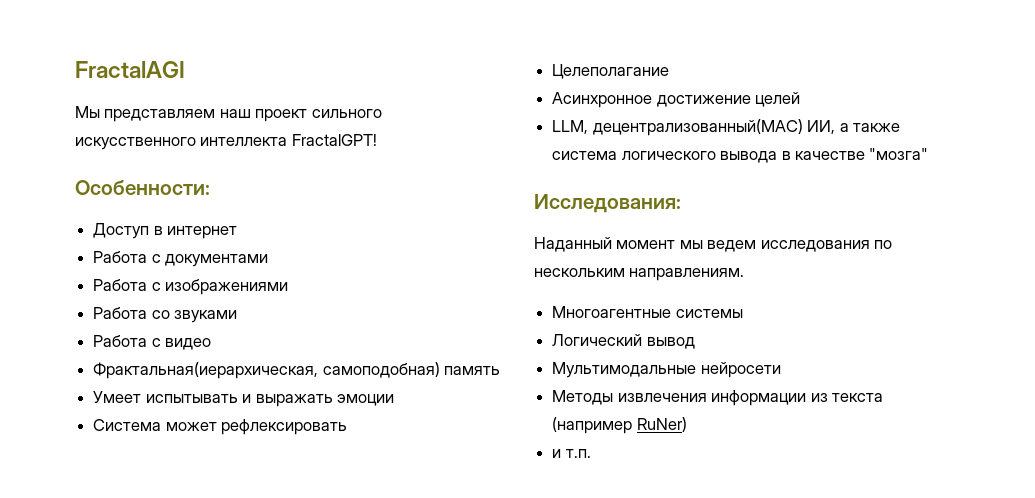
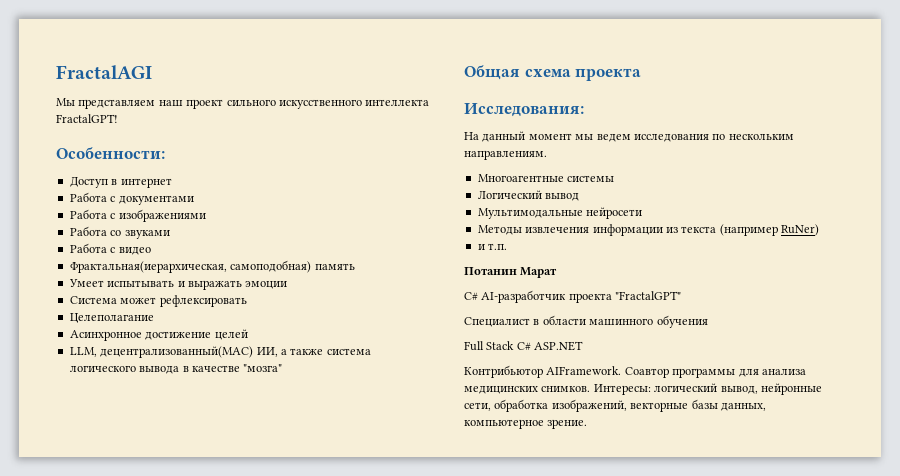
+ Общая схема проекта
- Наданный момент мы ведем исследования по нескольким направлениям.
+ На данный момент мы ведем исследования по нескольким направлениям.
+ Потанин Марат
+ C# AI-разработчик проекта "FractalGPT"
+ Специалист в области машинного обучения
+ Full Stack C# ASP.NET
+ Контрибьютор AIFramework. Соавтор программы для анализа медицинских снимков. Интересы: логический вывод, нейронные сети, обработка изображений, векторные базы данных, компьютерное зрение.

